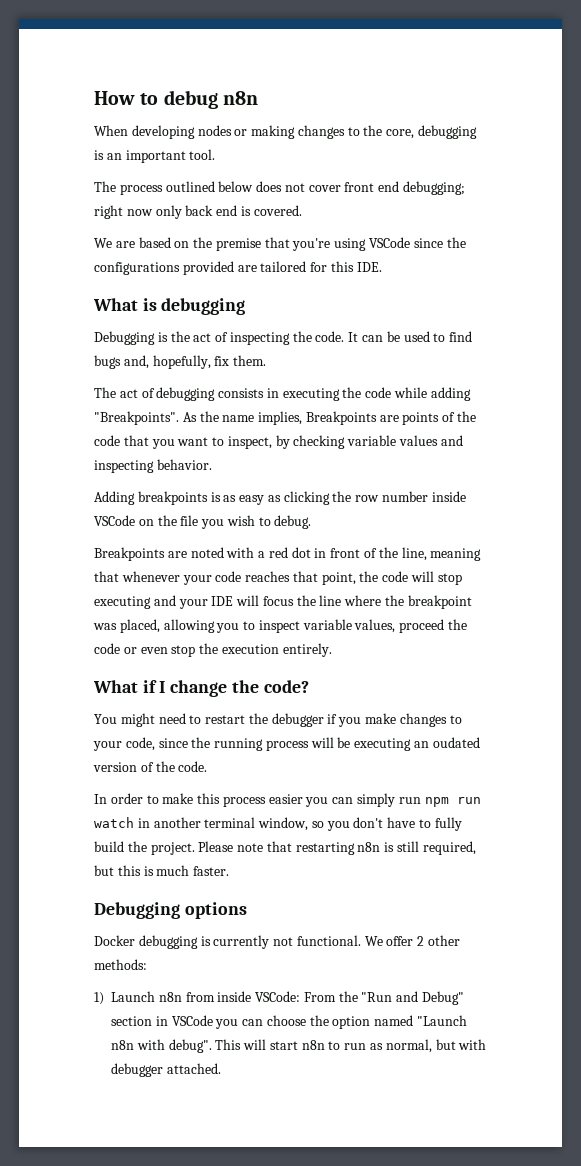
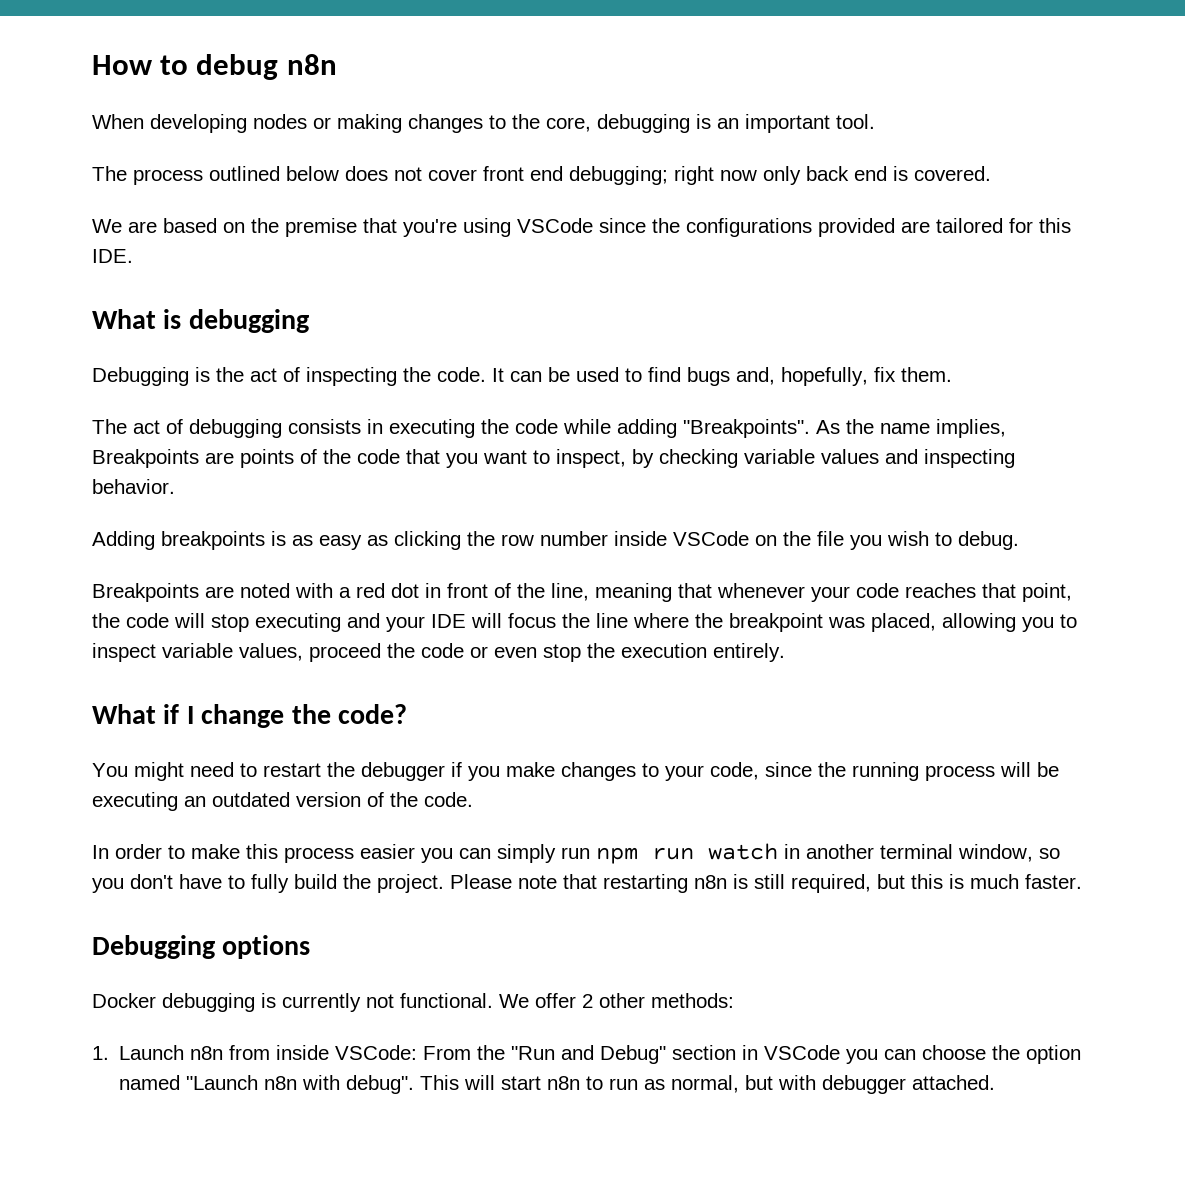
- You might need to restart the debugger if you make changes to your code, since the running process will be executing an oudated version of the code.
+ You might need to restart the debugger if you make changes to your code, since the running process will be executing an outdated version of the code.
- 1) Launch n8n from inside VSCode: From the "Run and Debug" section in VSCode you can choose the option named "Launch n8n with debug".
+ 1. Launch n8n from inside VSCode: From the "Run and Debug" section in VSCode you can choose the option named "Launch n8n with debug".

